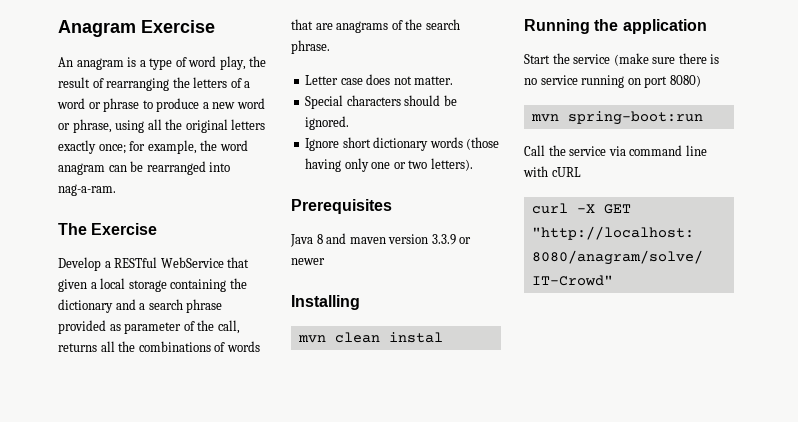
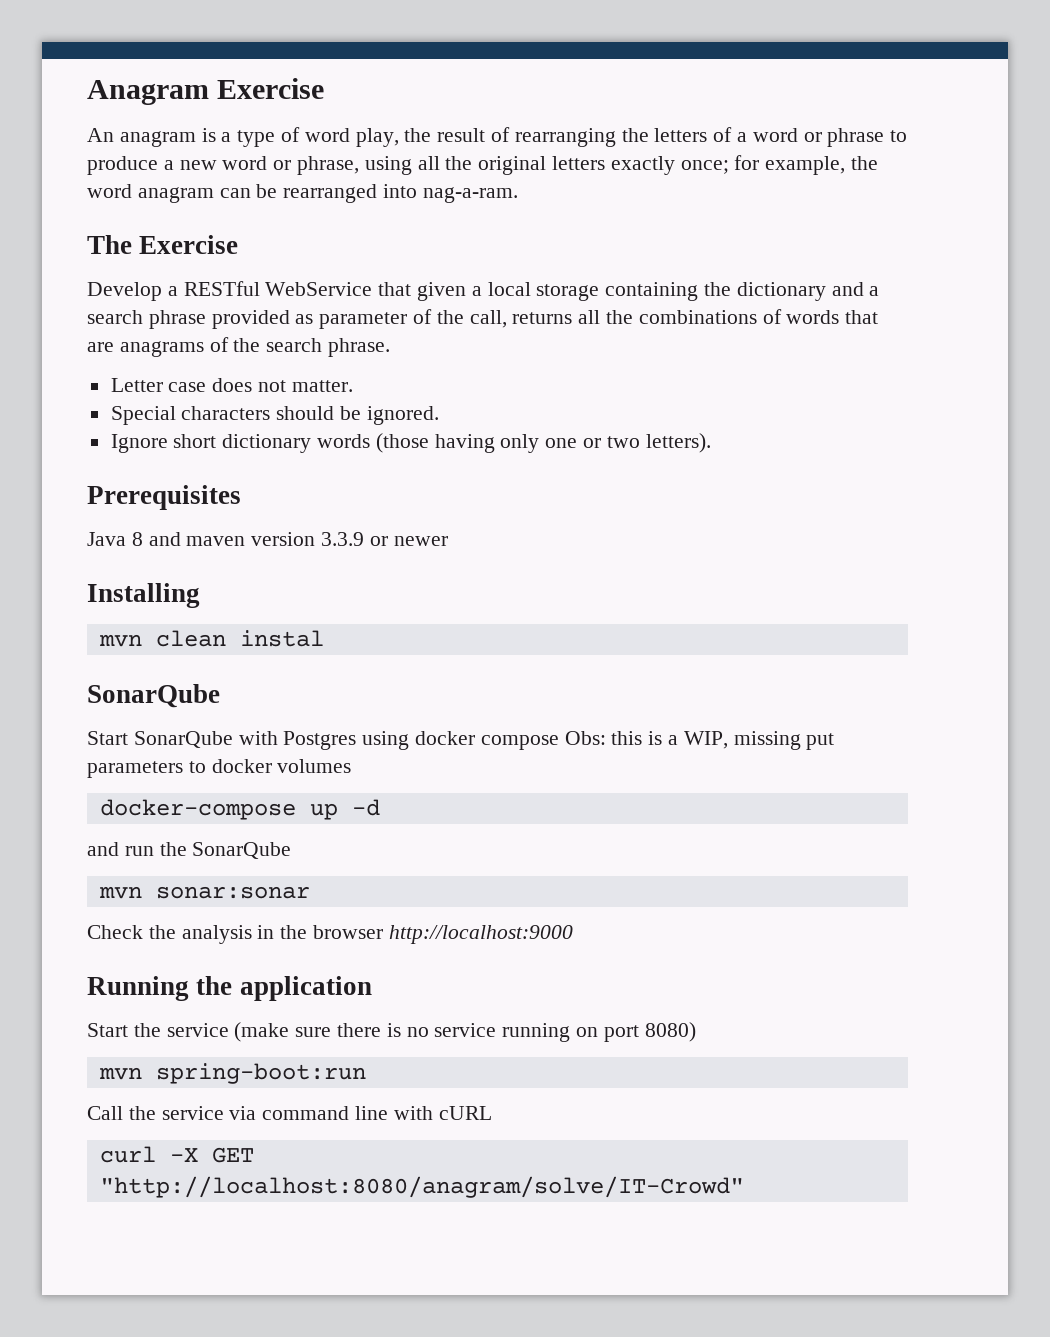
  mvn clean instal
+ SonarQube
+ Start SonarQube with Postgres using docker compose Obs: this is a WIP, missing put parameters to docker volumes
+ docker-compose up -d
+ and run the SonarQube
+ mvn sonar:sonar
+ Check the analysis in the browser http://localhost:9000

